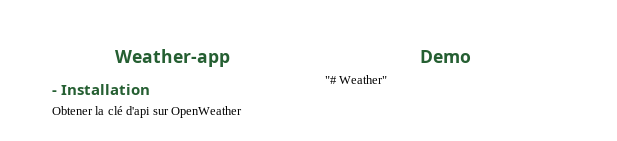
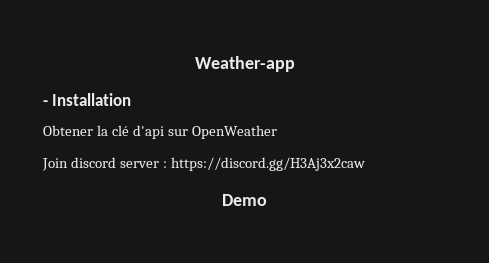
+ Join discord server : https://discord.gg/H3Aj3x2caw
- "# Weather"

